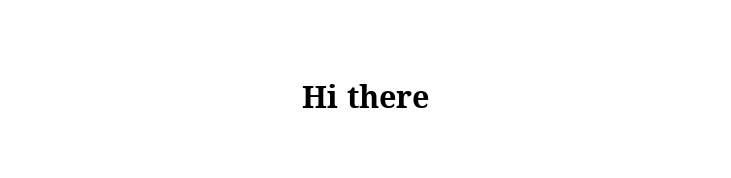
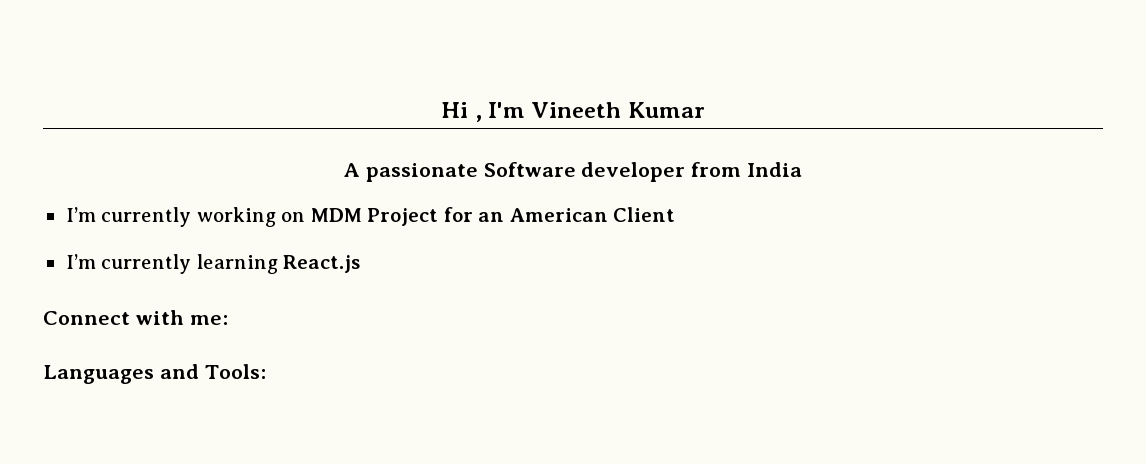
- Hi there
+ Hi , I'm Vineeth Kumar
+ A passionate Software developer from India
+ I’m currently working on MDM Project for an American Client
+ I’m currently learning React.js
+ Connect with me:
+ Languages and Tools:

